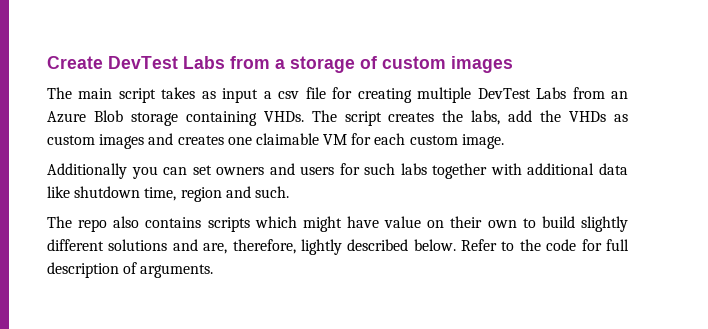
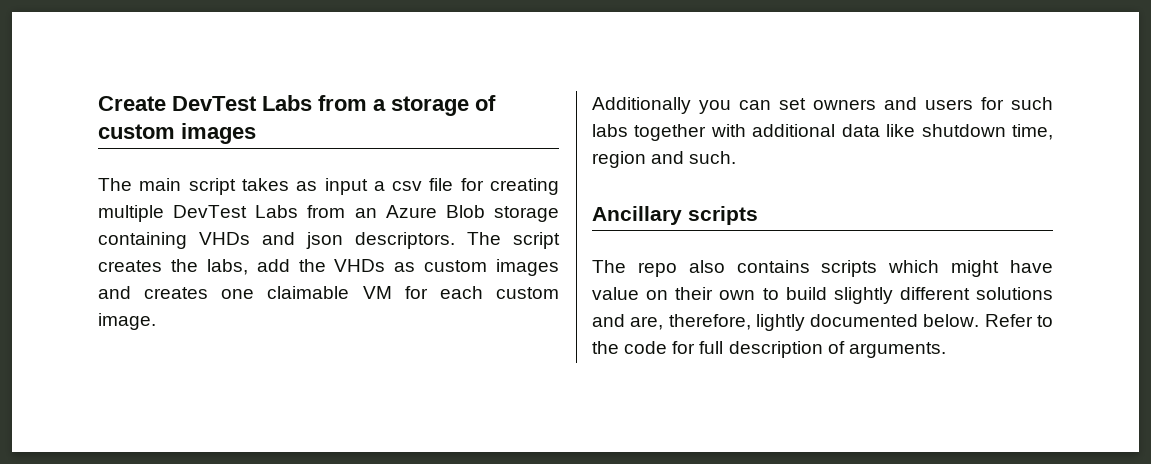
- The main script takes as input a csv file for creating multiple DevTest Labs from an Azure Blob storage containing VHDs.
+ The main script takes as input a csv file for creating multiple DevTest Labs from an Azure Blob storage containing VHDs and json descriptors.
+ Ancillary scripts
- The repo also contains scripts which might have value on their own to build slightly different solutions and are, therefore, lightly described below.
+ The repo also contains scripts which might have value on their own to build slightly different solutions and are, therefore, lightly documented below.

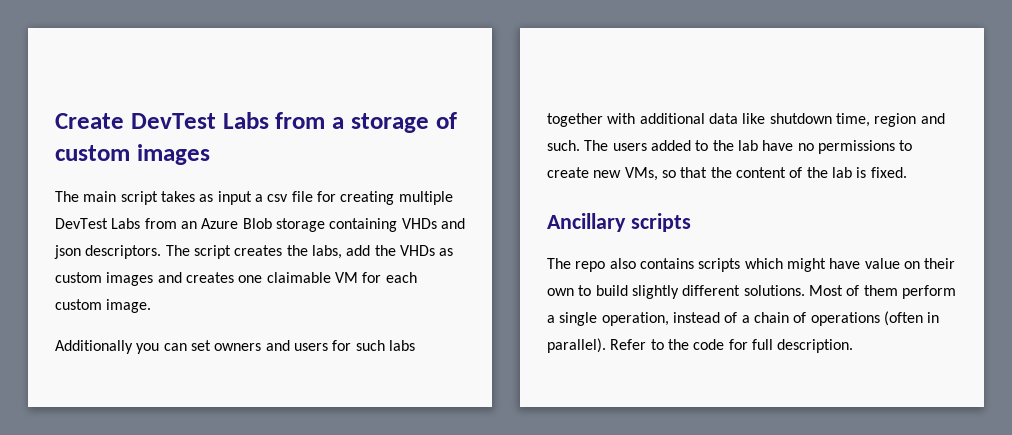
+ The users added to the lab have no permissions to create new VMs, so that the content of the lab is fixed.
- The repo also contains scripts which might have value on their own to build slightly different solutions and are, therefore, lightly documented below.
+ The repo also contains scripts which might have value on their own to build slightly different solutions. Most of them perform a single operation, instead of a chain of operations (often in parallel).
- Refer to the code for full description of arguments.
+ Refer to the code for full description.

